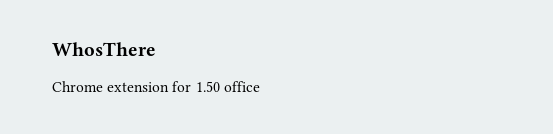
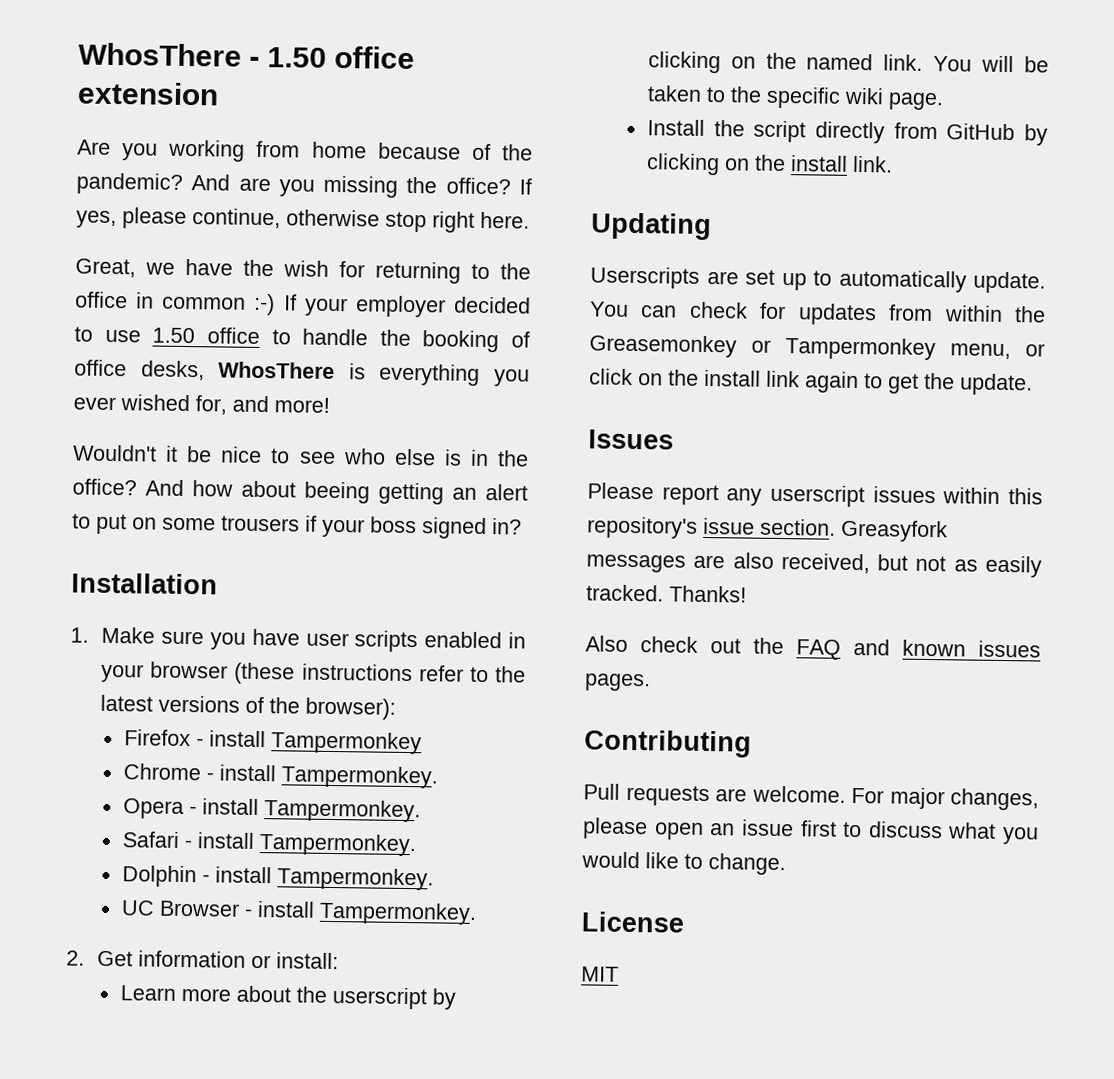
- WhosThere
- Chrome extension for 1.50 office
+ WhosThere - 1.50 office extension
+ Are you working from home because of the pandemic? And are you missing the office? If yes, please continue, otherwise stop right here.
+ Great, we have the wish for returning to the office in common :-) If your employer decided to use 1.50 office to handle the booking of office desks, WhosThere is everything you ever wished for, and more!
+ Wouldn't it be nice to see who else is in the office? And how about beeing getting an alert to put on some trousers if your boss signed in?
+ Installation
+ 1. Make sure you have user scripts enabled in your browser (these instructions refer to the latest versions of the browser):
+ Firefox - install Tampermonkey
+ Chrome - install Tampermonkey.
+ Opera - install Tampermonkey.
+ Safari - install Tampermonkey.
+ Dolphin - install Tampermonkey.
+ UC Browser - install Tampermonkey.
+ 2. Get information or install:
+ Learn more about the userscript by clicking on the named link. You will be taken to the specific wiki page.
+ Install the script directly from GitHub by clicking on the install link.
+ Updating
+ Userscripts are set up to automatically update. You can check for updates from within the Greasemonkey or Tampermonkey menu, or click on the install link again to get the update.
+ Issues
+ Please report any userscript issues within this repository's issue section. Greasyfork messages are also received, but not as easily tracked. Thanks!
+ Also check out the FAQ and known issues pages.
+ Contributing
+ Pull requests are welcome. For major changes, please open an issue first to discuss what you would like to change.
+ License
+ MIT

